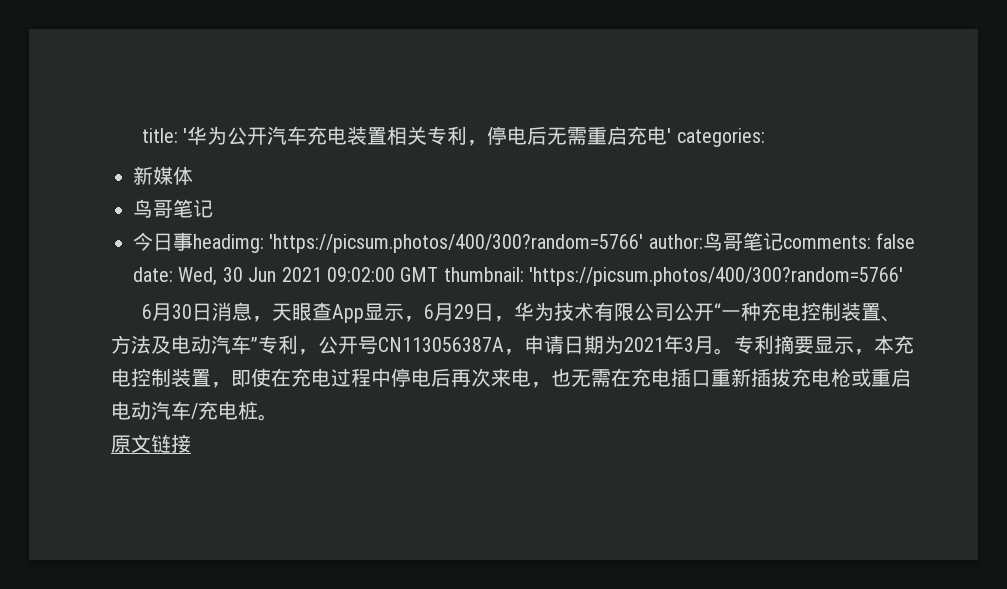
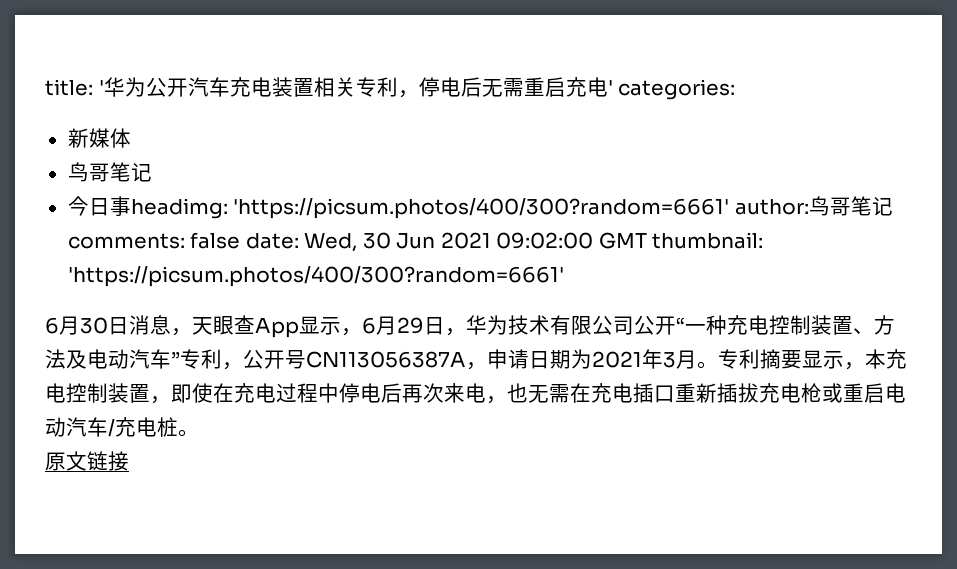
- 今日事headimg: 'https://picsum.photos/400/300?random=5766' author:鸟哥笔记comments: false date: Wed, 30 Jun 2021 09:02:00 GMT thumbnail: 'https://picsum.photos/400/300?random=5766'
+ 今日事headimg: 'https://picsum.photos/400/300?random=6661' author:鸟哥笔记comments: false date: Wed, 30 Jun 2021 09:02:00 GMT thumbnail: 'https://picsum.photos/400/300?random=6661'

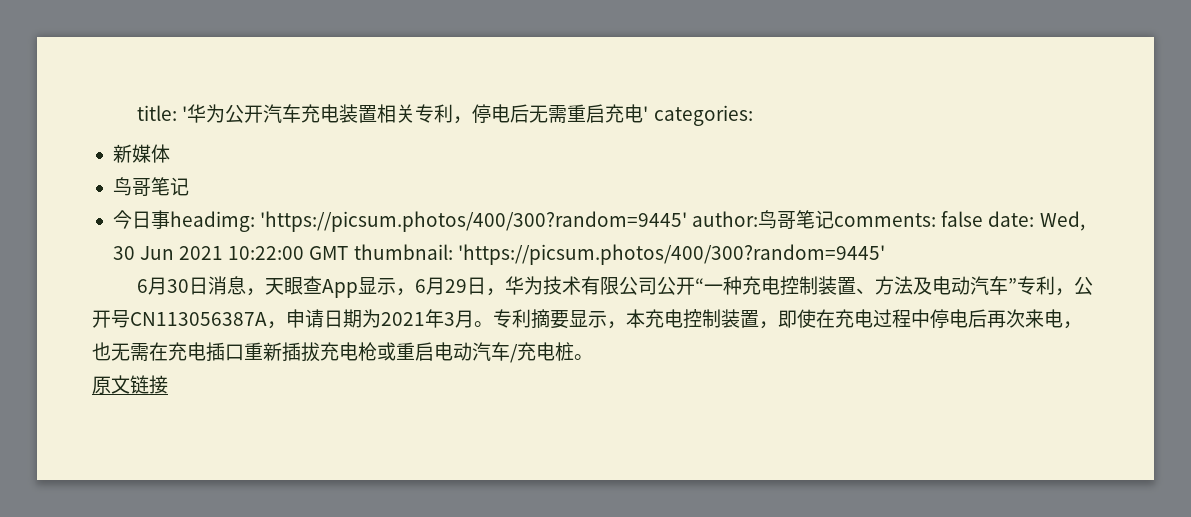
- 今日事headimg: 'https://picsum.photos/400/300?random=6661' author:鸟哥笔记comments: false date: Wed, 30 Jun 2021 09:02:00 GMT thumbnail: 'https://picsum.photos/400/300?random=6661'
+ 今日事headimg: 'https://picsum.photos/400/300?random=9445' author:鸟哥笔记comments: false date: Wed, 30 Jun 2021 10:22:00 GMT thumbnail: 'https://picsum.photos/400/300?random=9445'

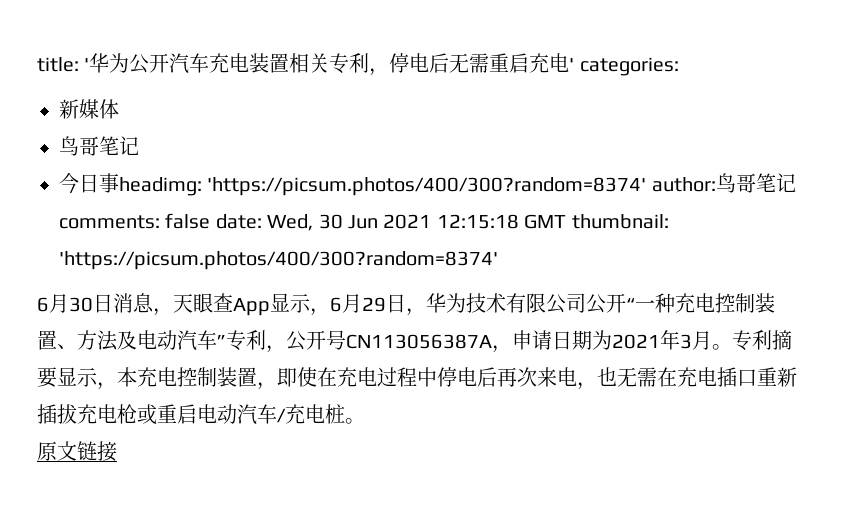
- 今日事headimg: 'https://picsum.photos/400/300?random=9445' author:鸟哥笔记comments: false date: Wed, 30 Jun 2021 10:22:00 GMT thumbnail: 'https://picsum.photos/400/300?random=9445'
+ 今日事headimg: 'https://picsum.photos/400/300?random=8374' author:鸟哥笔记comments: false date: Wed, 30 Jun 2021 12:15:18 GMT thumbnail: 'https://picsum.photos/400/300?random=8374'

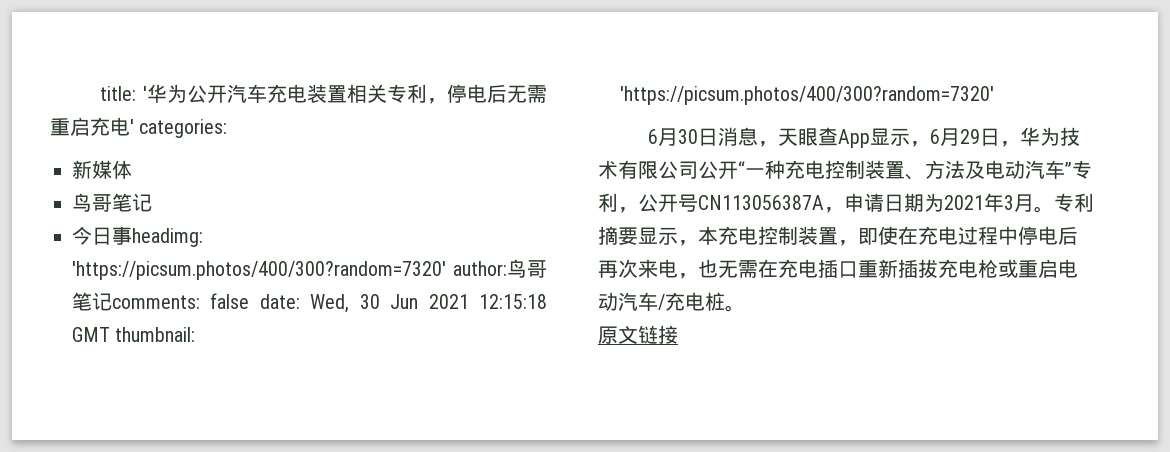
- 今日事headimg: 'https://picsum.photos/400/300?random=8374' author:鸟哥笔记comments: false date: Wed, 30 Jun 2021 12:15:18 GMT thumbnail: 'https://picsum.photos/400/300?random=8374'
+ 今日事headimg: 'https://picsum.photos/400/300?random=7320' author:鸟哥笔记comments: false date: Wed, 30 Jun 2021 12:15:18 GMT thumbnail: 'https://picsum.photos/400/300?random=7320'

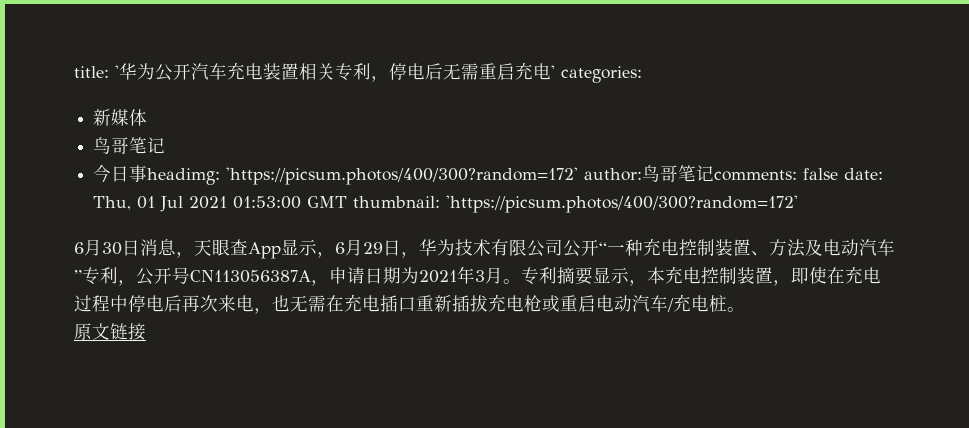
- 今日事headimg: 'https://picsum.photos/400/300?random=7320' author:鸟哥笔记comments: false date: Wed, 30 Jun 2021 12:15:18 GMT thumbnail: 'https://picsum.photos/400/300?random=7320'
+ 今日事headimg: 'https://picsum.photos/400/300?random=172' author:鸟哥笔记comments: false date: Thu, 01 Jul 2021 01:53:00 GMT thumbnail: 'https://picsum.photos/400/300?random=172'

